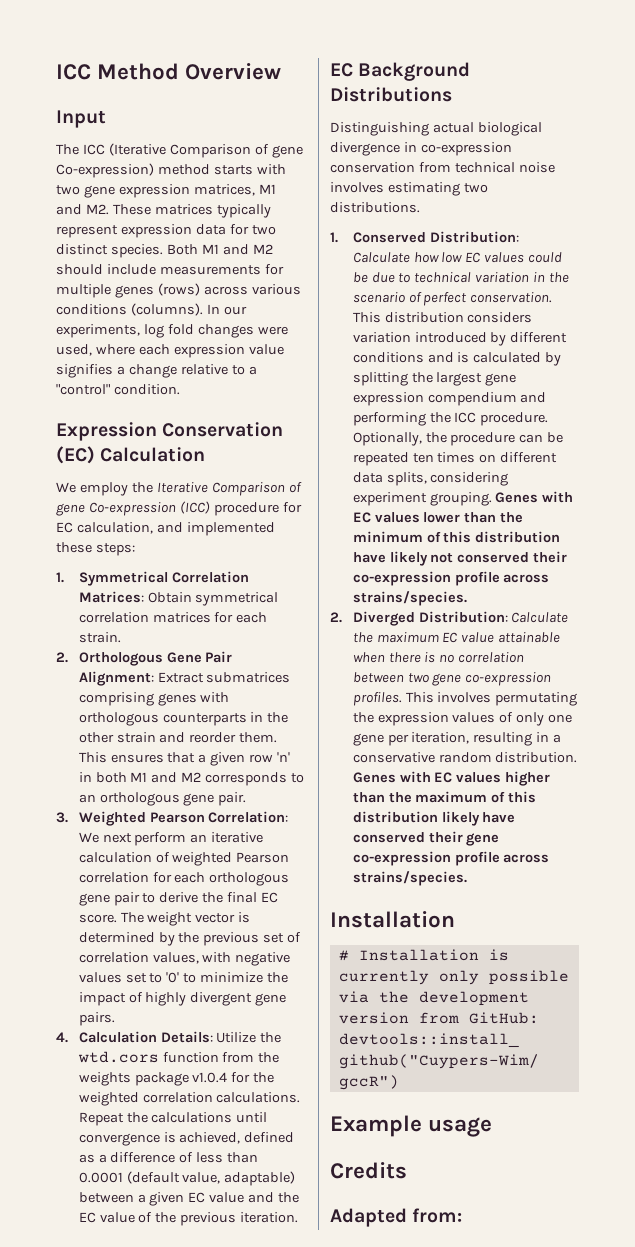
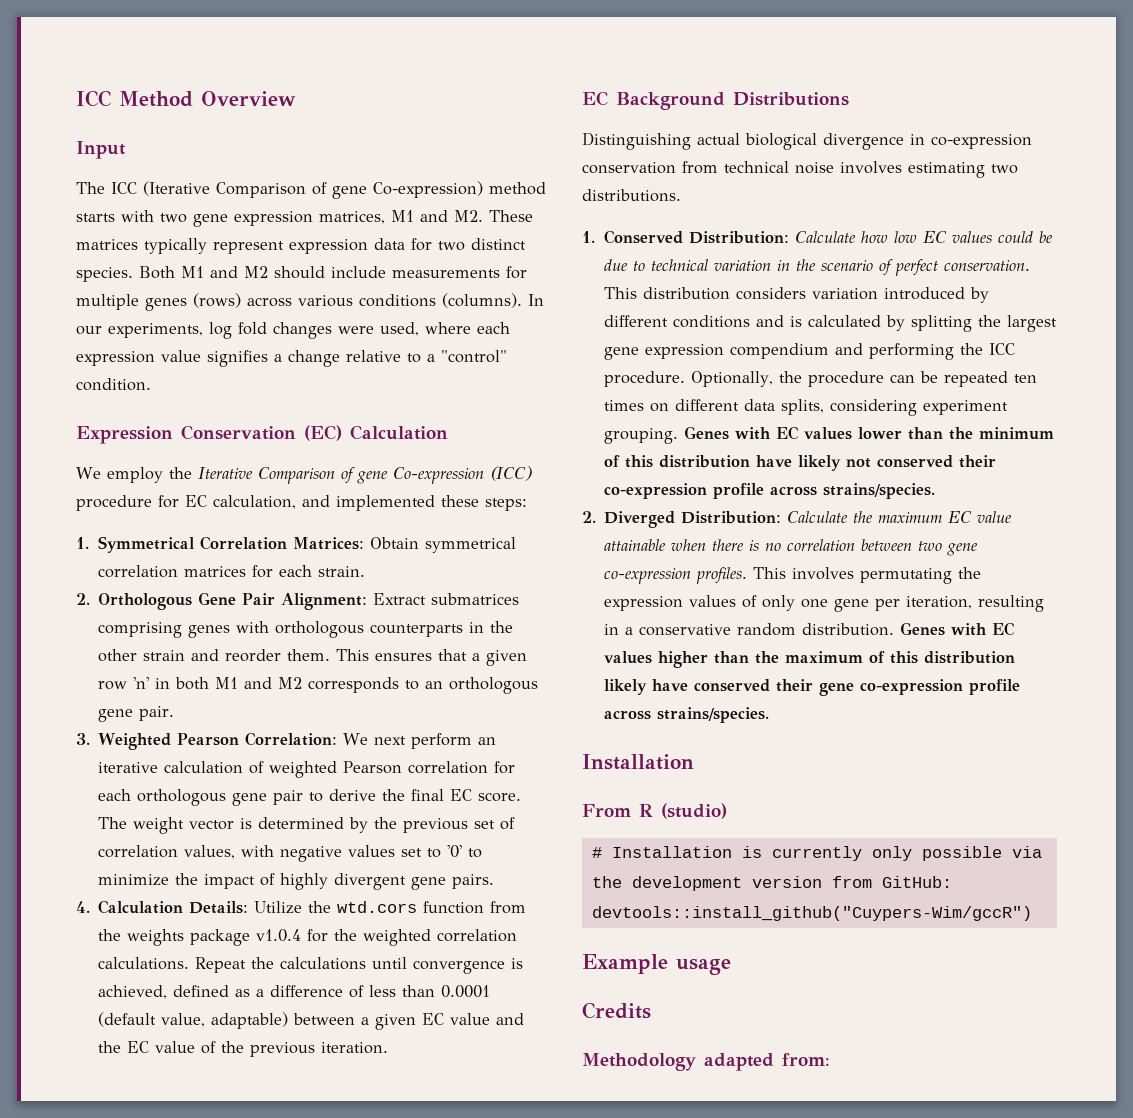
+ From R (studio)
- Adapted from:
+ Methodology adapted from:

